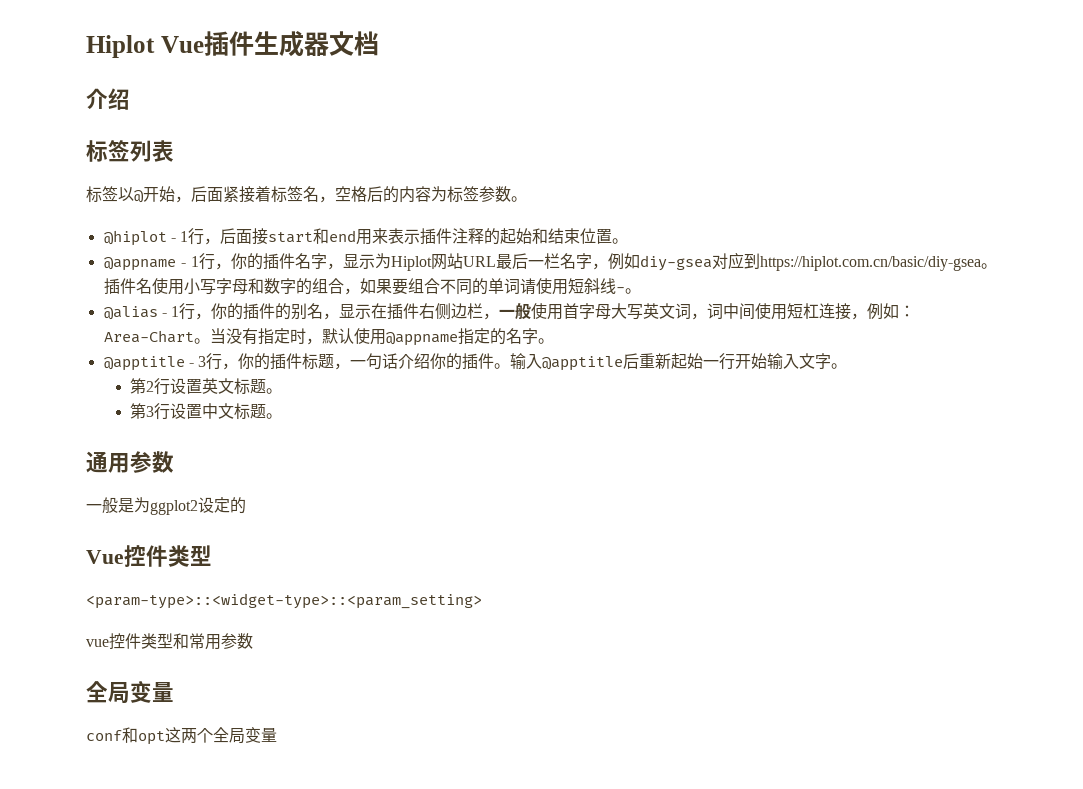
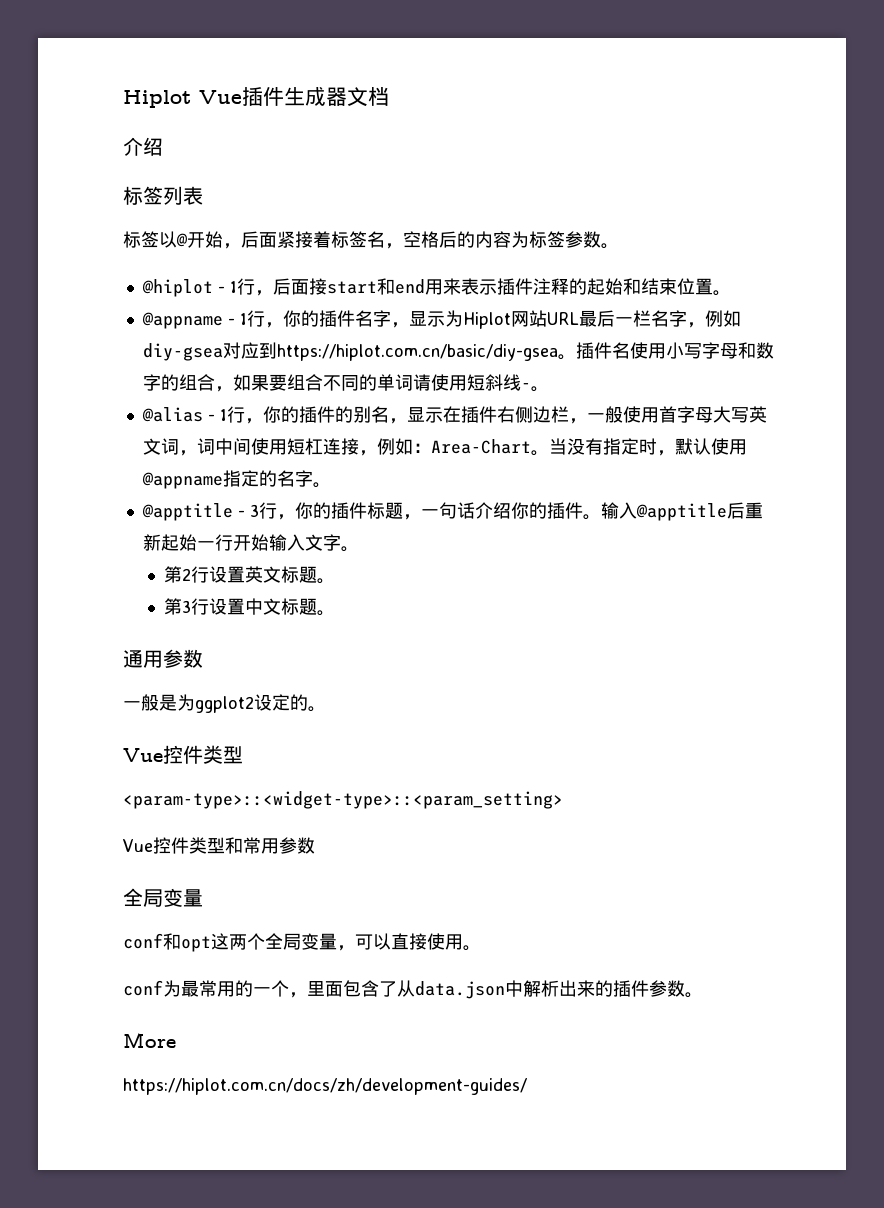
- 一般是为ggplot2设定的
+ 一般是为ggplot2设定的。
- vue控件类型和常用参数
+ Vue控件类型和常用参数
- conf和opt这两个全局变量
+ conf和opt这两个全局变量，可以直接使用。
+ conf为最常用的一个，里面包含了从data.json中解析出来的插件参数。
+ More
+ https://hiplot.com.cn/docs/zh/development-guides/

